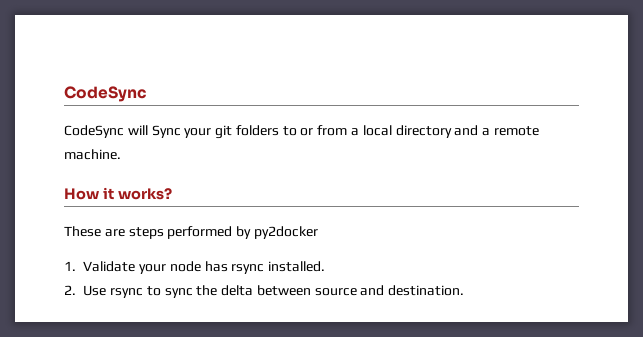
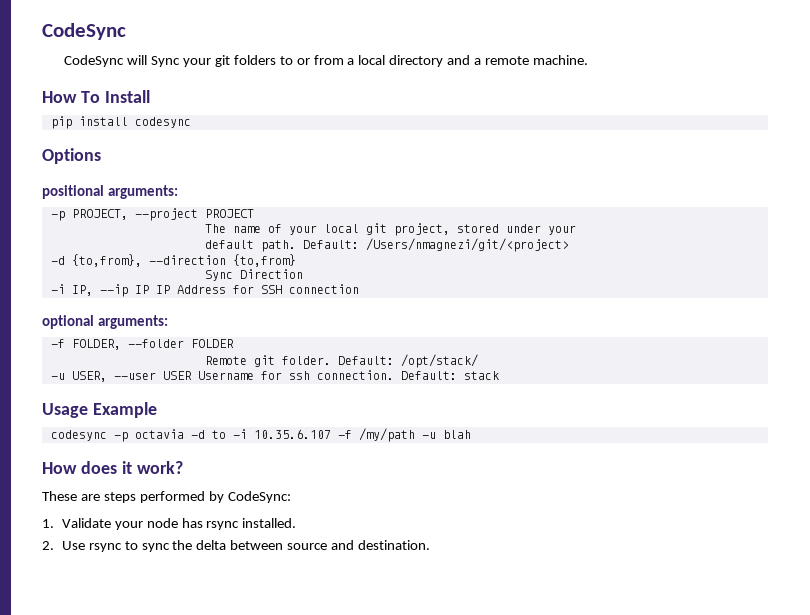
- How it works?
+ How To Install
+ pip install codesync
+ Options
+ positional arguments:
+ -p PROJECT, --project PROJECT
+ The name of your local git project, stored under your
+ default path. Default: /Users/nmagnezi/git/<project>
+ -d {to,from}, --direction {to,from}
+ Sync Direction
+ -i IP, --ip IP IP Address for SSH connection
+ optional arguments:
+ -f FOLDER, --folder FOLDER
+ Remote git folder. Default: /opt/stack/
+ -u USER, --user USER Username for ssh connection. Default: stack
+ Usage Example
+ codesync -p octavia -d to -i 10.35.6.107 -f /my/path -u blah
+ How does it work?
- These are steps performed by py2docker
+ These are steps performed by CodeSync:

